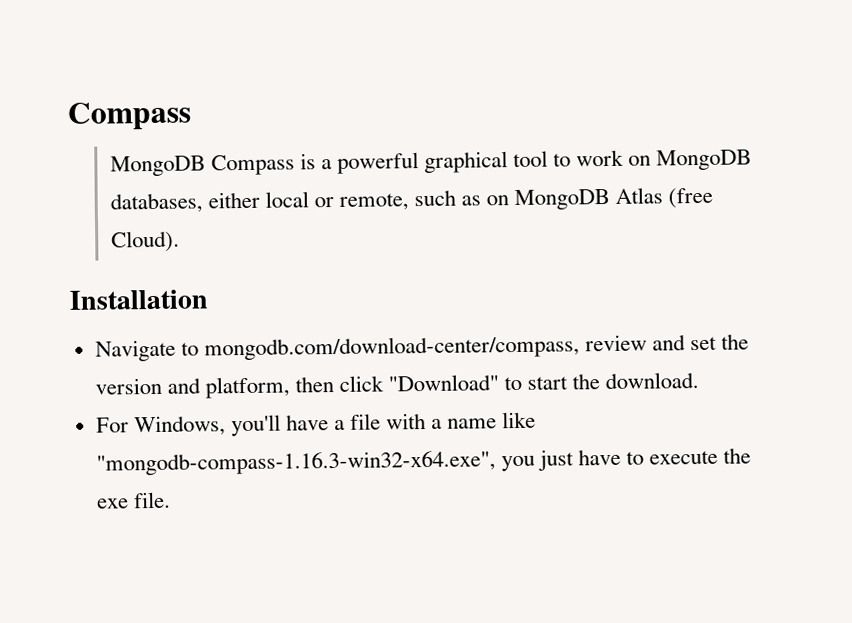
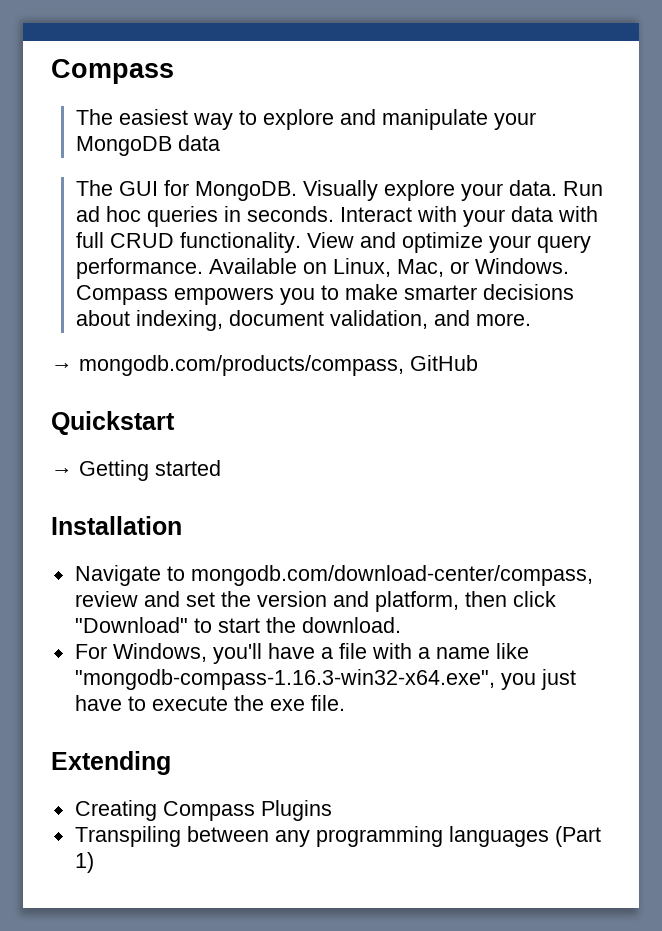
- MongoDB Compass is a powerful graphical tool to work on MongoDB databases, either local or remote, such as on MongoDB Atlas (free Cloud).
+ The easiest way to explore and manipulate your MongoDB data
+ The GUI for MongoDB. Visually explore your data. Run ad hoc queries in seconds. Interact with your data with full CRUD functionality. View and optimize your query performance. Available on Linux, Mac, or Windows. Compass empowers you to make smarter decisions about indexing, document validation, and more.
+ → mongodb.com/products/compass, GitHub
+ Quickstart
+ → Getting started
+ Extending
+ Creating Compass Plugins
+ Transpiling between any programming languages (Part 1)

